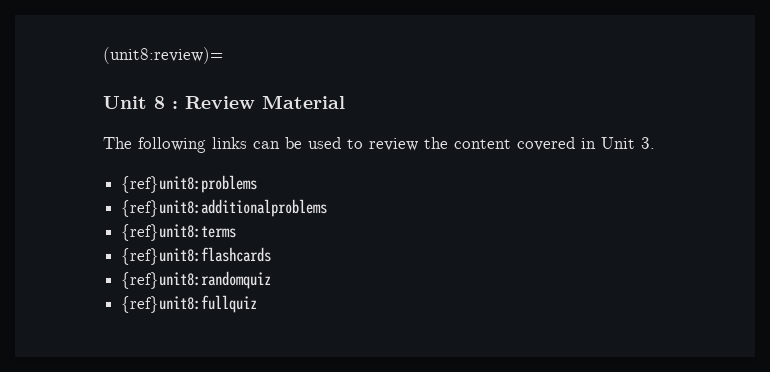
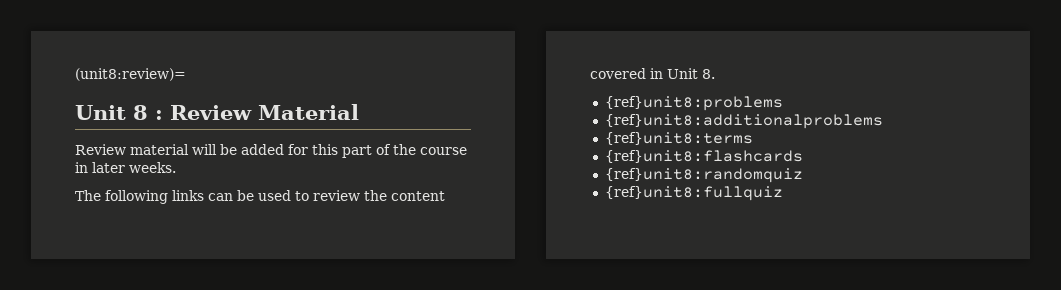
+ Review material will be added for this part of the course in later weeks.
- The following links can be used to review the content covered in Unit 3.
+ The following links can be used to review the content covered in Unit 8.

